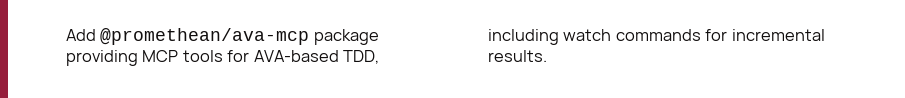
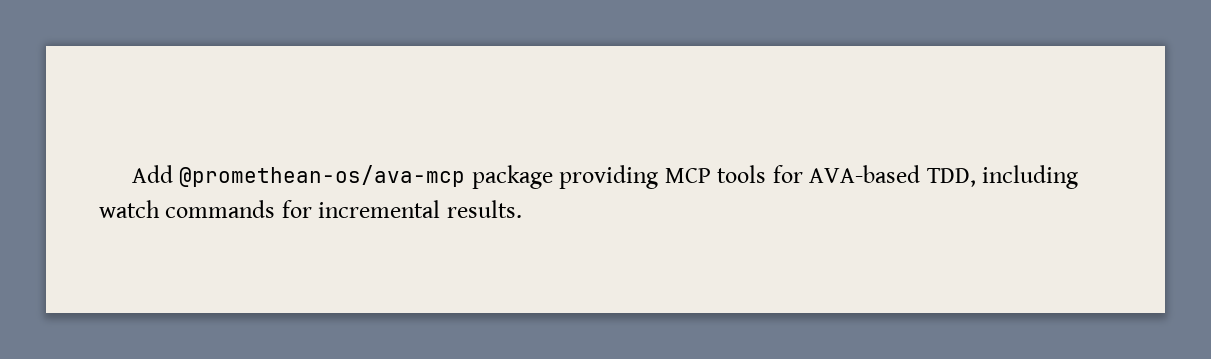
- Add @promethean/ava-mcp package providing MCP tools for AVA-based TDD, including watch commands for incremental results.
+ Add @promethean-os/ava-mcp package providing MCP tools for AVA-based TDD, including watch commands for incremental results.

